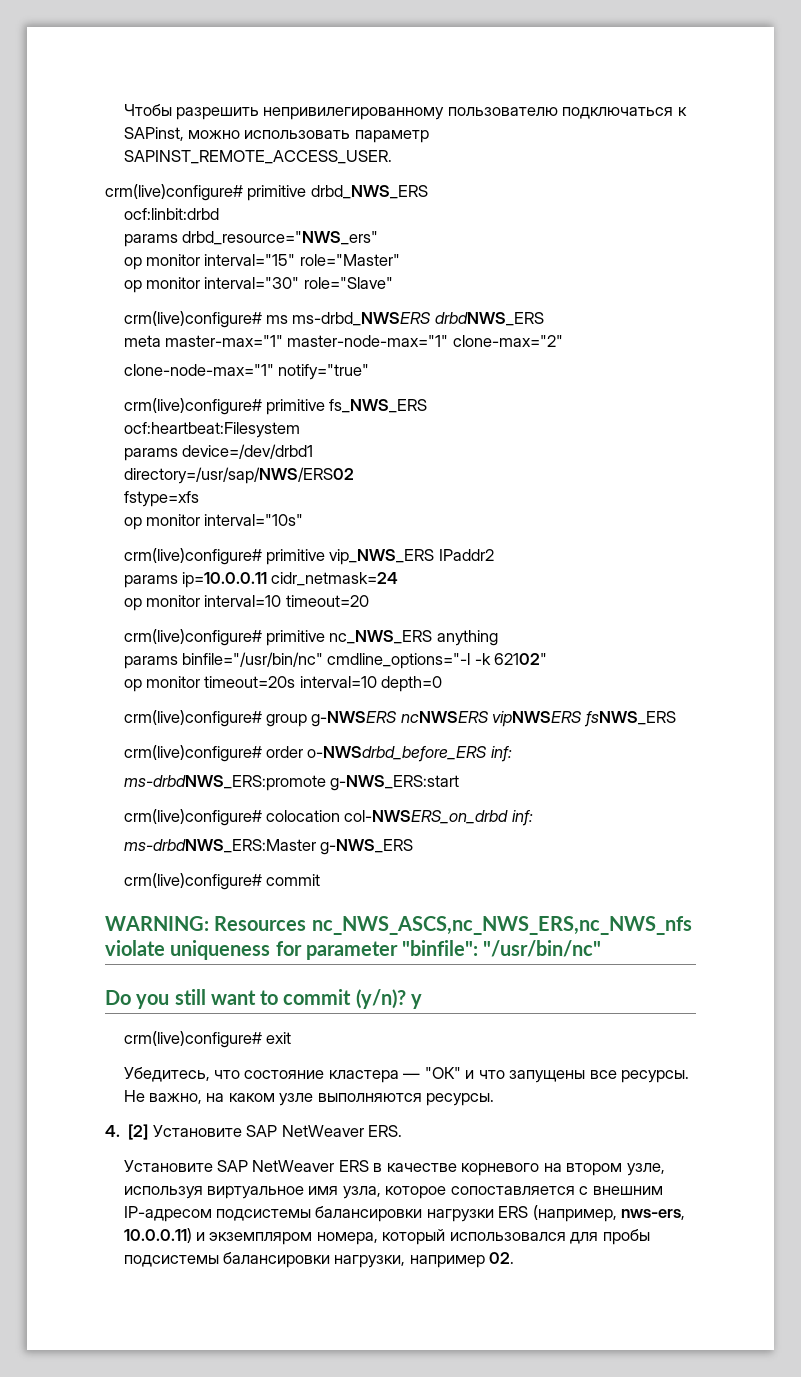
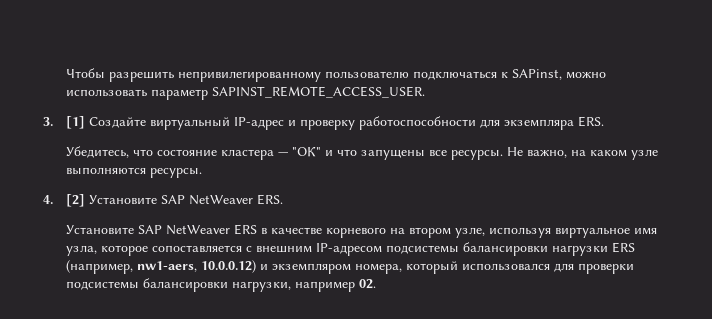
- crm(live)configure# primitive drbd_NWS_ERS
- ocf:linbit:drbd
- params drbd_resource="NWS_ers"
- op monitor interval="15" role="Master"
- op monitor interval="30" role="Slave"
- crm(live)configure# ms ms-drbd_NWSERS drbdNWS_ERS
- meta master-max="1" master-node-max="1" clone-max="2"
- clone-node-max="1" notify="true"
- crm(live)configure# primitive fs_NWS_ERS
- ocf:heartbeat:Filesystem
- params device=/dev/drbd1
- directory=/usr/sap/NWS/ERS02
- fstype=xfs
- op monitor interval="10s"
- crm(live)configure# primitive vip_NWS_ERS IPaddr2
- params ip=10.0.0.11 cidr_netmask=24
- op monitor interval=10 timeout=20
- crm(live)configure# primitive nc_NWS_ERS anything
- params binfile="/usr/bin/nc" cmdline_options="-l -k 62102"
- op monitor timeout=20s interval=10 depth=0
- crm(live)configure# group g-NWSERS ncNWSERS vipNWSERS fsNWS_ERS
- crm(live)configure# order o-NWSdrbd_before_ERS inf:
- ms-drbdNWS_ERS:promote g-NWS_ERS:start
- crm(live)configure# colocation col-NWSERS_on_drbd inf:
- ms-drbdNWS_ERS:Master g-NWS_ERS
- crm(live)configure# commit
- WARNING: Resources nc_NWS_ASCS,nc_NWS_ERS,nc_NWS_nfs violate uniqueness for parameter "binfile": "/usr/bin/nc"
- Do you still want to commit (y/n)? y
- crm(live)configure# exit
+ 3. [1] Создайте виртуальный IP-адрес и проверку работоспособности для экземпляра ERS.
- Установите SAP NetWeaver ERS в качестве корневого на втором узле, используя виртуальное имя узла, которое сопоставляется с внешним IP-адресом подсистемы балансировки нагрузки ERS (например, nws-ers, 10.0.0.11) и экземпляром номера, который использовался для пробы подсистемы балансировки нагрузки, например 02.
+ Установите SAP NetWeaver ERS в качестве корневого на втором узле, используя виртуальное имя узла, которое сопоставляется с внешним IP-адресом подсистемы балансировки нагрузки ERS (например, nw1-aers, 10.0.0.12) и экземпляром номера, который использовался для проверки подсистемы балансировки нагрузки, например 02.

